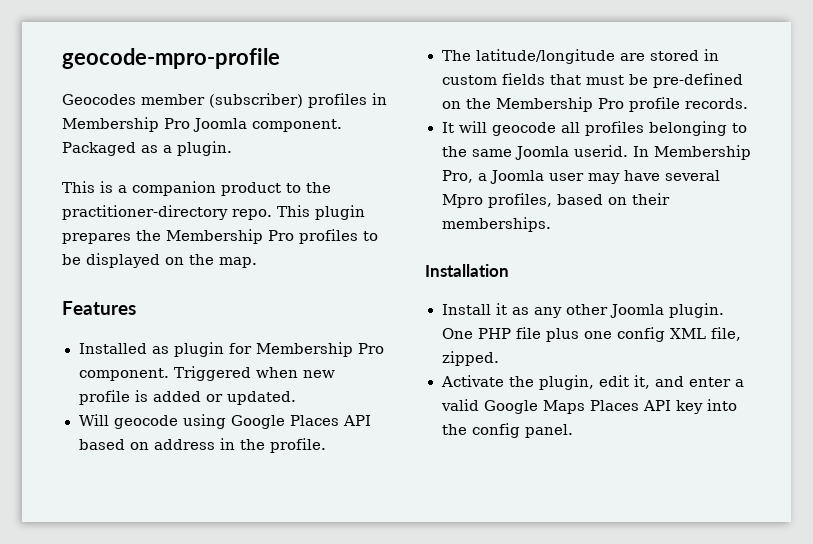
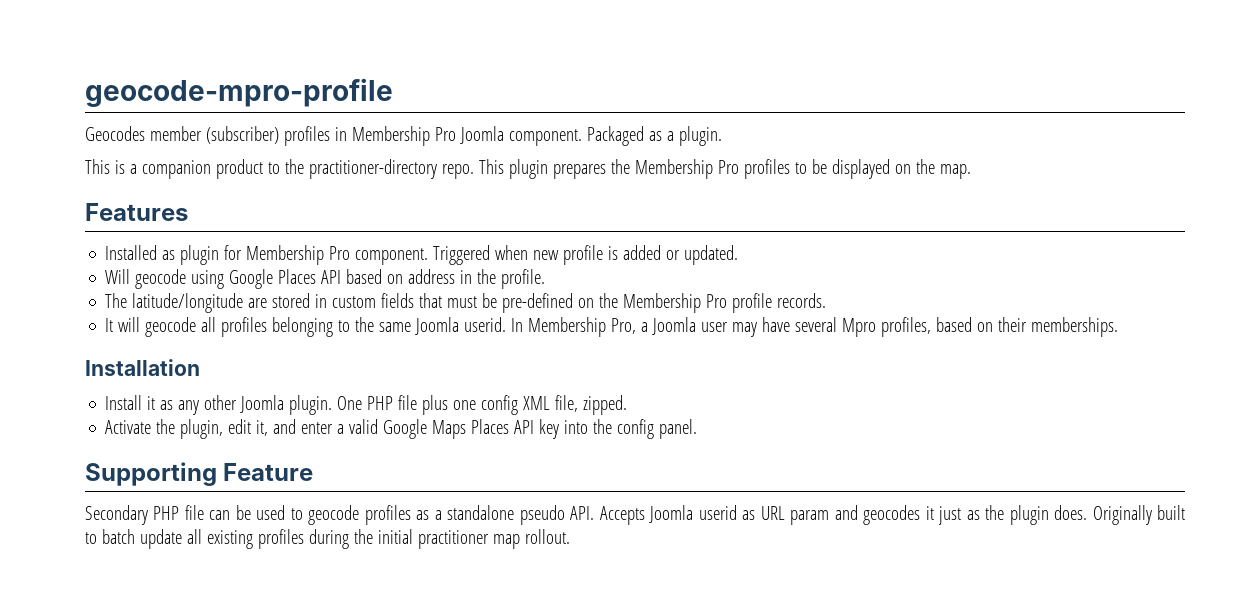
+ Supporting Feature
+ Secondary PHP file can be used to geocode profiles as a standalone pseudo API. Accepts Joomla userid as URL param and geocodes it just as the plugin does. Originally built to batch update all existing profiles during the initial practitioner map rollout.

